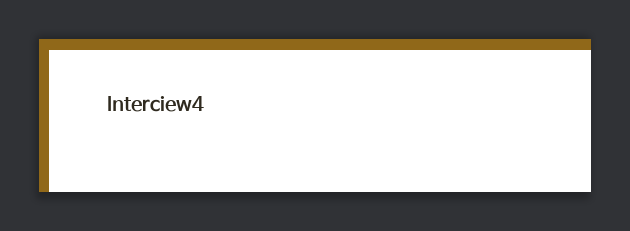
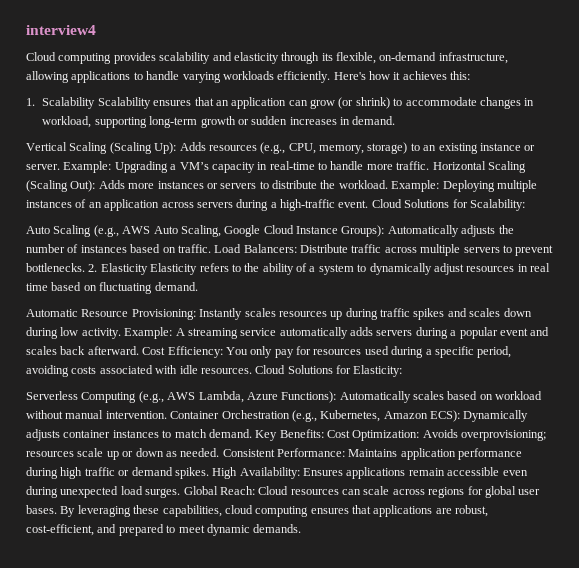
- Interciew4
+ interview4
+ Cloud computing provides scalability and elasticity through its flexible, on-demand infrastructure, allowing applications to handle varying workloads efficiently. Here's how it achieves this:
+ 1. Scalability Scalability ensures that an application can grow (or shrink) to accommodate changes in workload, supporting long-term growth or sudden increases in demand.
+ Vertical Scaling (Scaling Up): Adds resources (e.g., CPU, memory, storage) to an existing instance or server. Example: Upgrading a VM’s capacity in real-time to handle more traffic. Horizontal Scaling (Scaling Out): Adds more instances or servers to distribute the workload. Example: Deploying multiple instances of an application across servers during a high-traffic event. Cloud Solutions for Scalability:
+ Auto Scaling (e.g., AWS Auto Scaling, Google Cloud Instance Groups): Automatically adjusts the number of instances based on traffic. Load Balancers: Distribute traffic across multiple servers to prevent bottlenecks. 2. Elasticity Elasticity refers to the ability of a system to dynamically adjust resources in real time based on fluctuating demand.
+ Automatic Resource Provisioning: Instantly scales resources up during traffic spikes and scales down during low activity. Example: A streaming service automatically adds servers during a popular event and scales back afterward. Cost Efficiency: You only pay for resources used during a specific period, avoiding costs associated with idle resources. Cloud Solutions for Elasticity:
+ Serverless Computing (e.g., AWS Lambda, Azure Functions): Automatically scales based on workload without manual intervention. Container Orchestration (e.g., Kubernetes, Amazon ECS): Dynamically adjusts container instances to match demand. Key Benefits: Cost Optimization: Avoids overprovisioning; resources scale up or down as needed. Consistent Performance: Maintains application performance during high traffic or demand spikes. High Availability: Ensures applications remain accessible even during unexpected load surges. Global Reach: Cloud resources can scale across regions for global user bases. By leveraging these capabilities, cloud computing ensures that applications are robust, cost-efficient, and prepared to meet dynamic demands.

